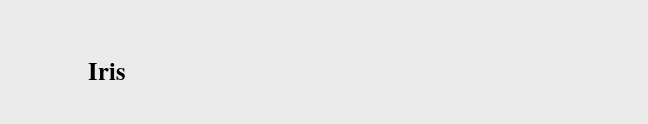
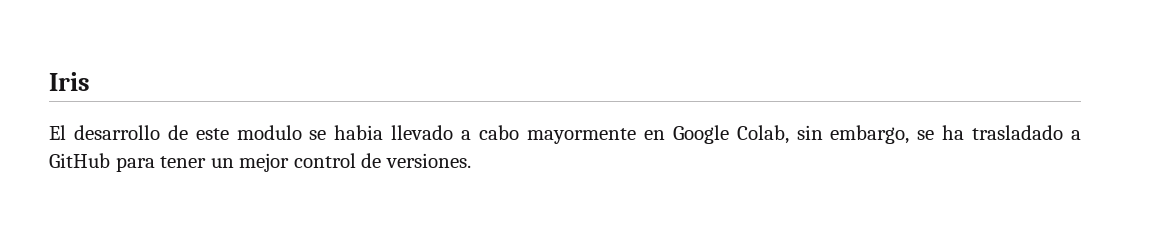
+ El desarrollo de este modulo se habia llevado a cabo mayormente en Google Colab, sin embargo, se ha trasladado a GitHub para tener un mejor control de versiones.

